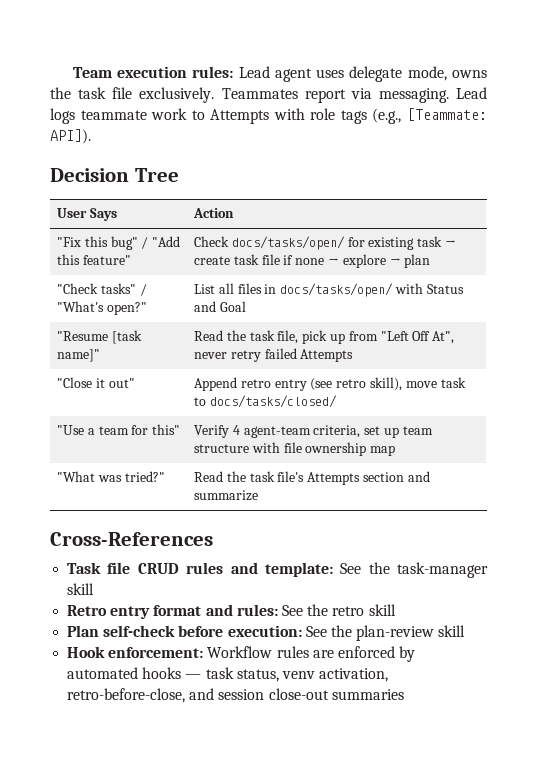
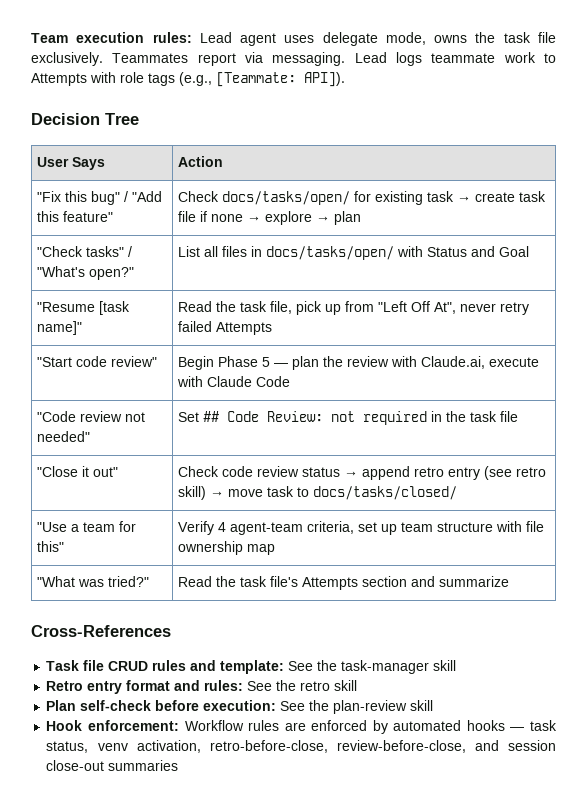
- "Close it out" | Append retro entry (see retro skill), move task to docs/tasks/closed/
+ "Start code review" | Begin Phase 5 — plan the review with Claude.ai, execute with Claude Code
+ "Code review not needed" | Set ## Code Review: not required in the task file
+ "Close it out" | Check code review status → append retro entry (see retro skill) → move task to docs/tasks/closed/
- Hook enforcement: Workflow rules are enforced by automated hooks — task status, venv activation, retro-before-close, and session close-out summaries
+ Hook enforcement: Workflow rules are enforced by automated hooks — task status, venv activation, retro-before-close, review-before-close, and session close-out summaries

